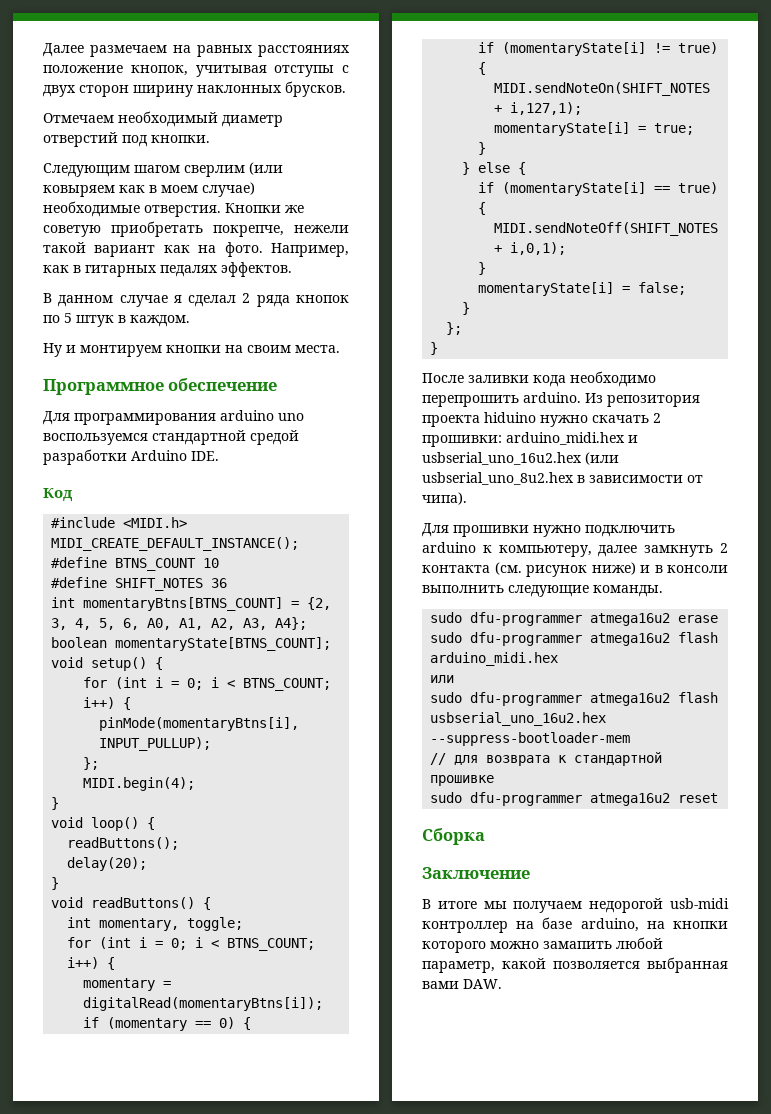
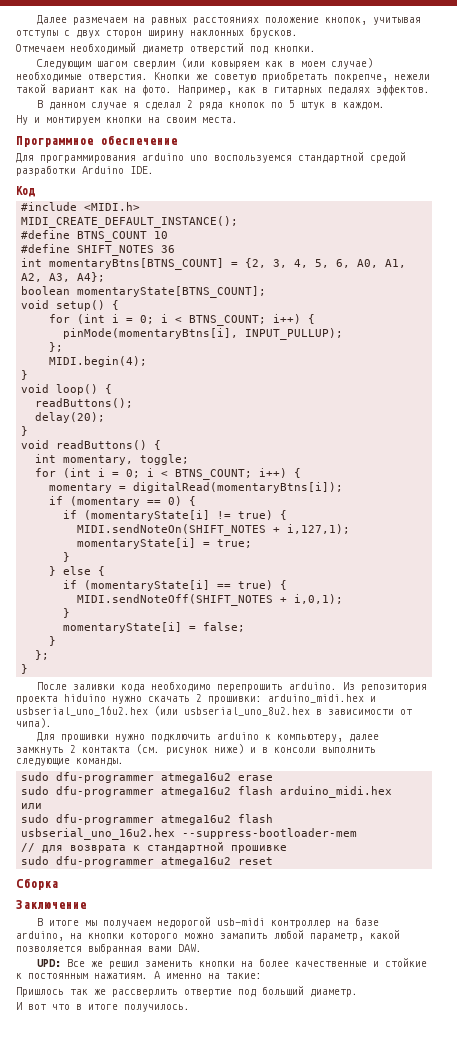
+ UPD: Все же решил заменить кнопки на более качественные и стойкие к постоянным нажатиям. А именно на такие:
+ Пришлось так же рассверлить отвертие под больший диаметр.
+ И вот что в итоге получилось.

